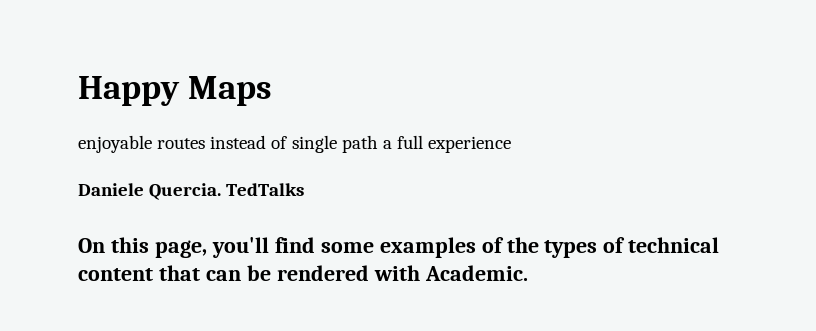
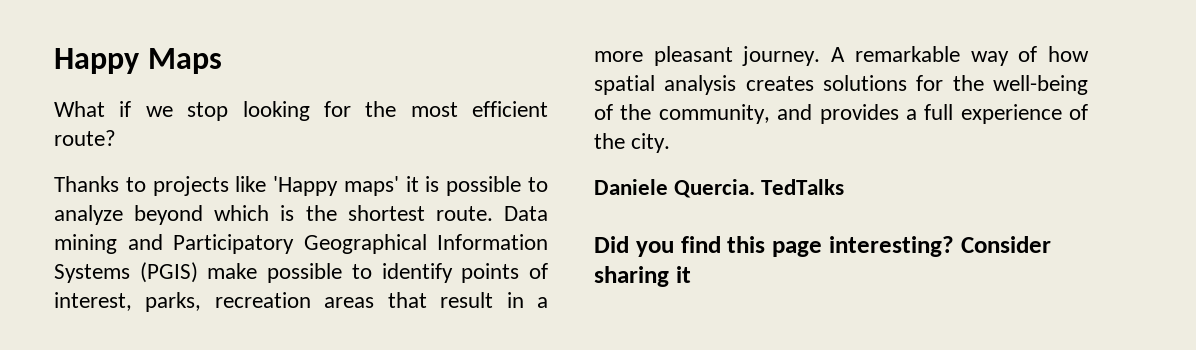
- enjoyable routes instead of single path a full experience
+ What if we stop looking for the most efficient route?
+ Thanks to projects like 'Happy maps' it is possible to analyze beyond which is the shortest route. Data mining and Participatory Geographical Information Systems (PGIS) make possible to identify points of interest, parks, recreation areas that result in a more pleasant journey. A remarkable way of how spatial analysis creates solutions for the well-being of the community, and provides a full experience of the city.
- On this page, you'll find some examples of the types of technical content that can be rendered with Academic.
+ Did you find this page interesting? Consider sharing it

